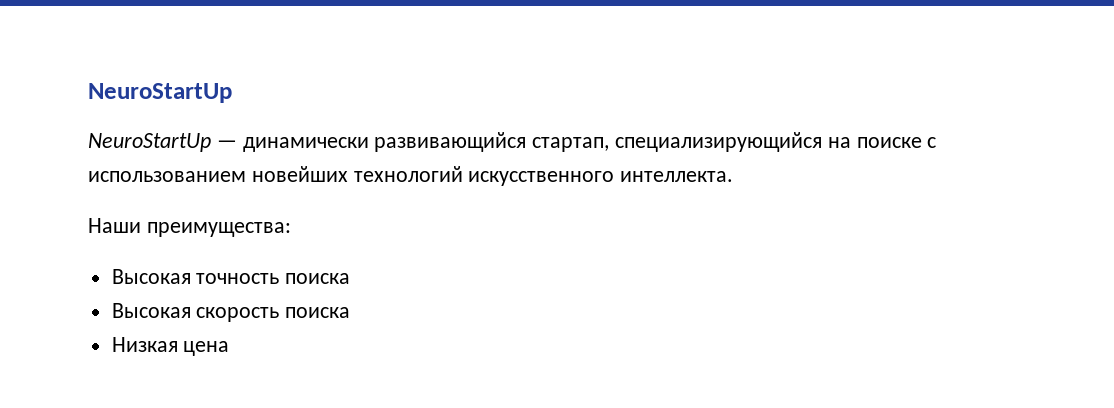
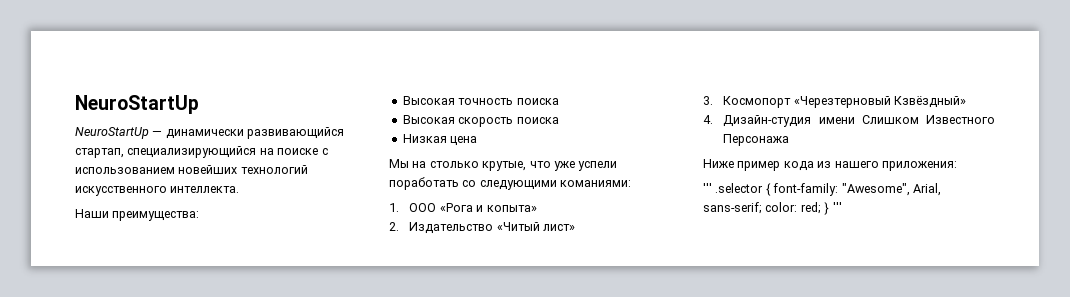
+ Мы на столько крутые, что уже успели поработать со следующими команиями:
+ 1. ООО «Рога и копыта»
+ 2. Издательство «Читый лист»
+ 3. Космопорт «Черезтерновый Кзвёздный»
+ 4. Дизайн-студия имени Слишком Известного Персонажа
+ Ниже пример кода из нашего приложения:
+ ''' .selector { font-family: "Awesome", Arial, sans-serif; color: red; } '''

